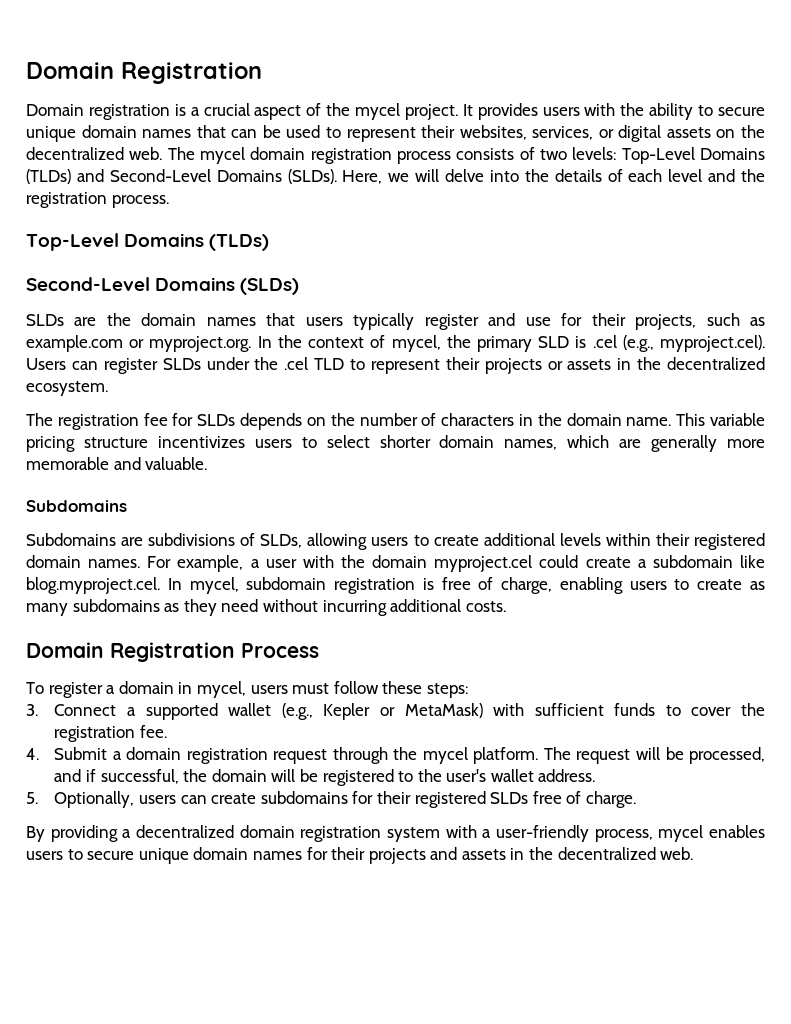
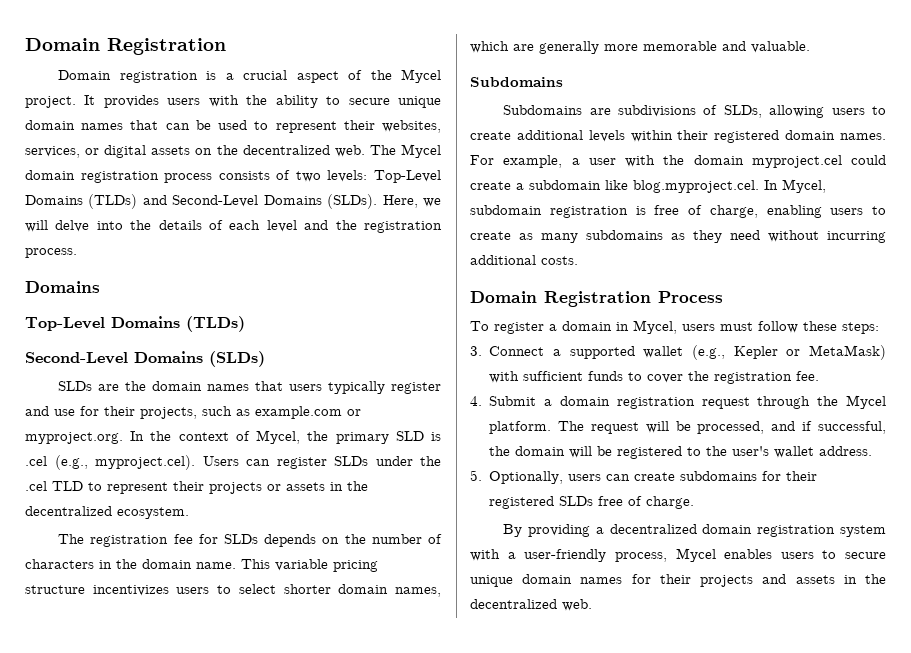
- Domain registration is a crucial aspect of the mycel project.
+ Domain registration is a crucial aspect of the Mycel project.
- The mycel domain registration process consists of two levels: Top-Level Domains (TLDs) and Second-Level Domains (SLDs).
+ The Mycel domain registration process consists of two levels: Top-Level Domains (TLDs) and Second-Level Domains (SLDs).
  Here, we will delve into the details of each level and the registration process.
+ Domains
- SLDs are the domain names that users typically register and use for their projects, such as example.com or myproject.org. In the context of mycel, the primary SLD is .cel (e.g., myproject.cel). Users can register SLDs under the .cel TLD to represent their projects or assets in the decentralized ecosystem.
+ SLDs are the domain names that users typically register and use for their projects, such as example.com or myproject.org. In the context of Mycel, the primary SLD is .cel (e.g., myproject.cel). Users can register SLDs under the .cel TLD to represent their projects or assets in the decentralized ecosystem.
- For example, a user with the domain myproject.cel could create a subdomain like blog.myproject.cel. In mycel, subdomain registration is free of charge, enabling users to create as many subdomains as they need without incurring additional costs.
+ For example, a user with the domain myproject.cel could create a subdomain like blog.myproject.cel. In Mycel, subdomain registration is free of charge, enabling users to create as many subdomains as they need without incurring additional costs.
- To register a domain in mycel, users must follow these steps:
+ To register a domain in Mycel, users must follow these steps:
- 4. Submit a domain registration request through the mycel platform.
+ 4. Submit a domain registration request through the Mycel platform.
- By providing a decentralized domain registration system with a user-friendly process, mycel enables users to secure unique domain names for their projects and assets in the decentralized web.
+ By providing a decentralized domain registration system with a user-friendly process, Mycel enables users to secure unique domain names for their projects and assets in the decentralized web.

